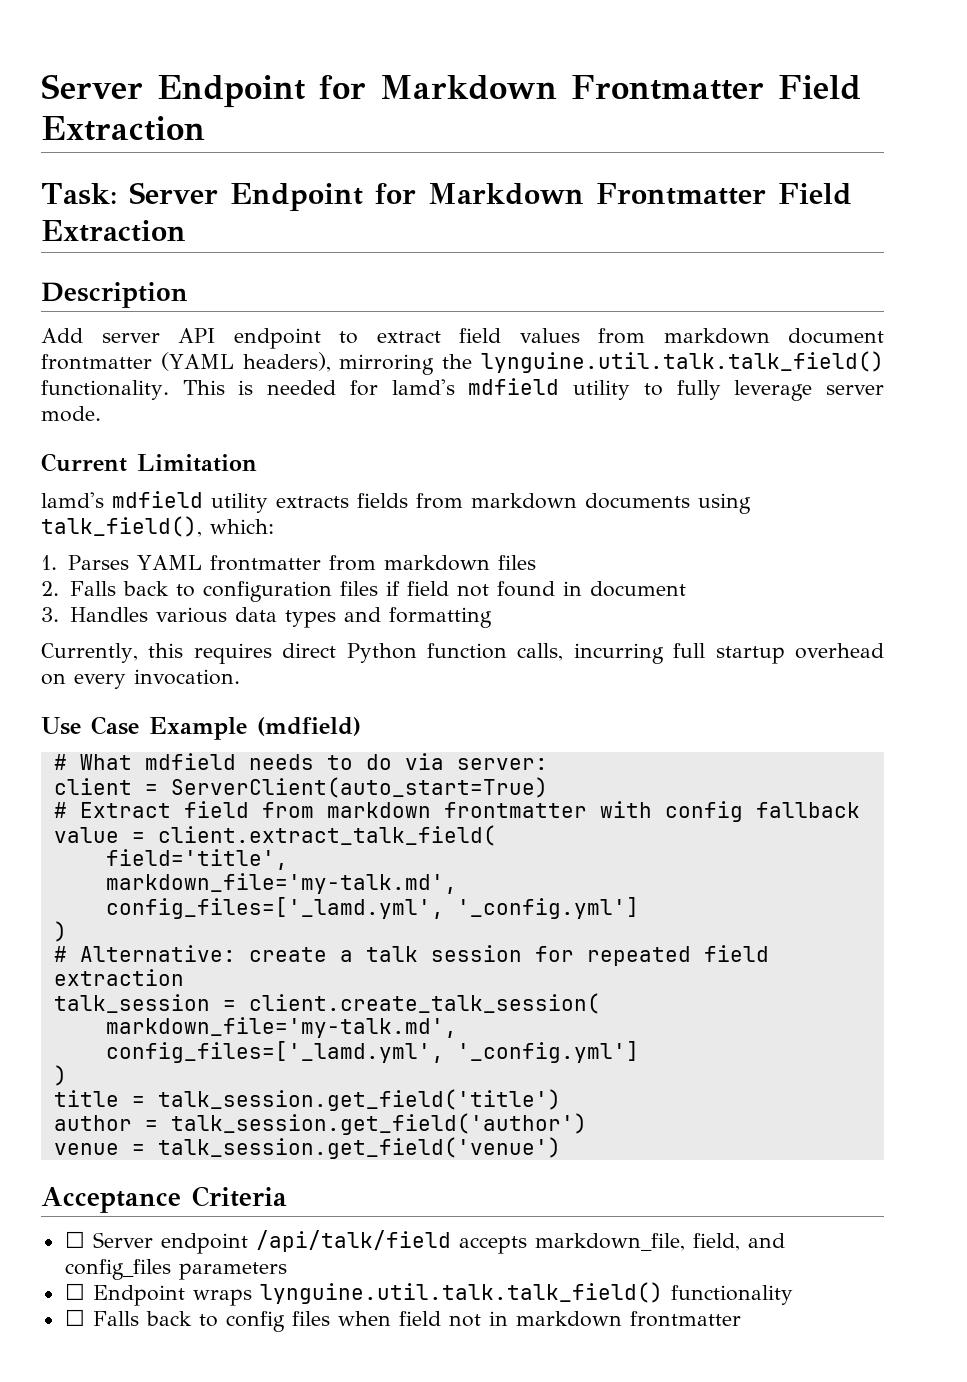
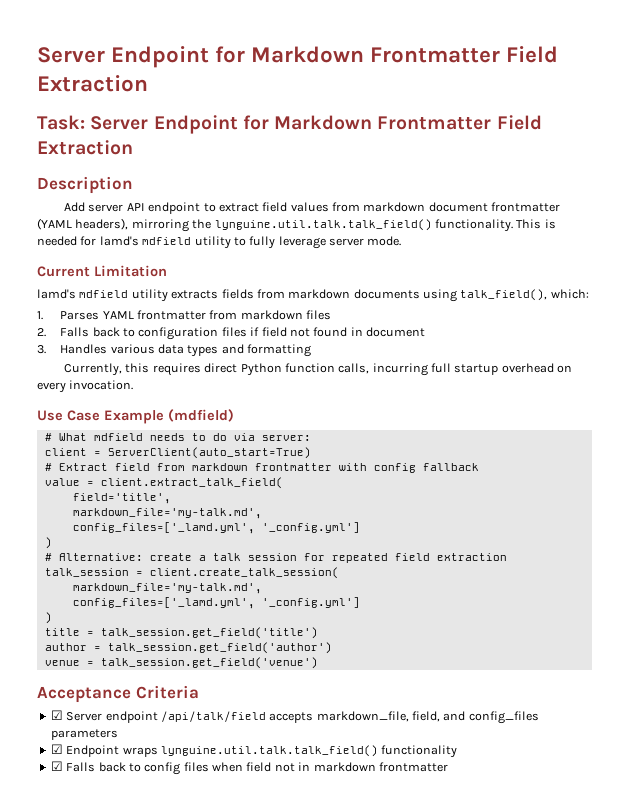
- ☐ Server endpoint /api/talk/field accepts markdown_file, field, and config_files parameters
+ ☑ Server endpoint /api/talk/field accepts markdown_file, field, and config_files parameters
- ☐ Endpoint wraps lynguine.util.talk.talk_field() functionality
+ ☑ Endpoint wraps lynguine.util.talk.talk_field() functionality
- ☐ Falls back to config files when field not in markdown frontmatter
+ ☑ Falls back to config files when field not in markdown frontmatter

